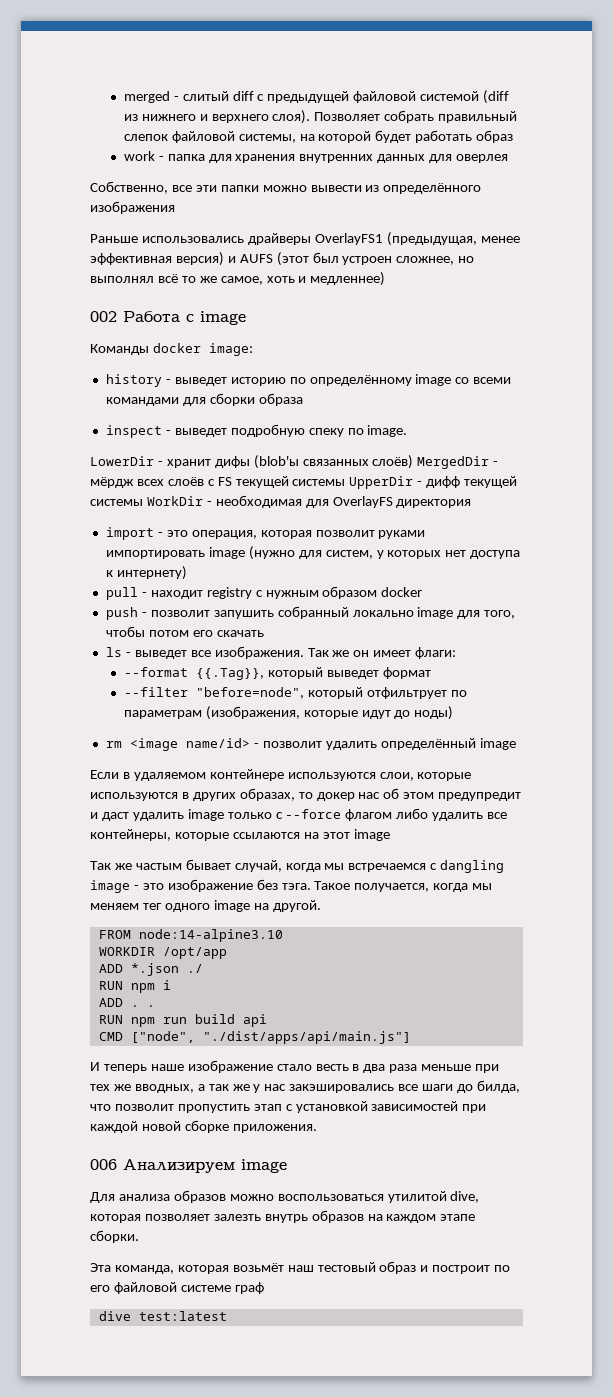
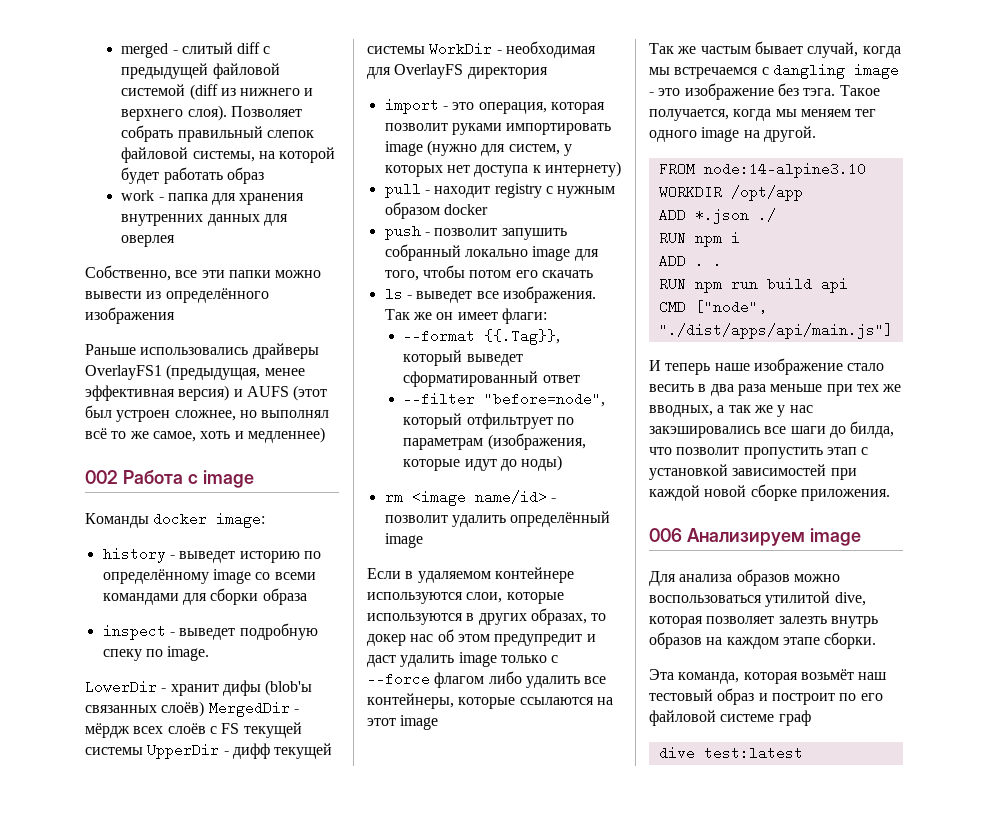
- --format {{.Tag}}, который выведет формат
+ --format {{.Tag}}, который выведет сформатированный ответ
- И теперь наше изображение стало весть в два раза меньше при тех же вводных, а так же у нас закэшировались все шаги до билда, что позволит пропустить этап с установкой зависимостей при каждой новой сборке приложения.
+ И теперь наше изображение стало весить в два раза меньше при тех же вводных, а так же у нас закэшировались все шаги до билда, что позволит пропустить этап с установкой зависимостей при каждой новой сборке приложения.

